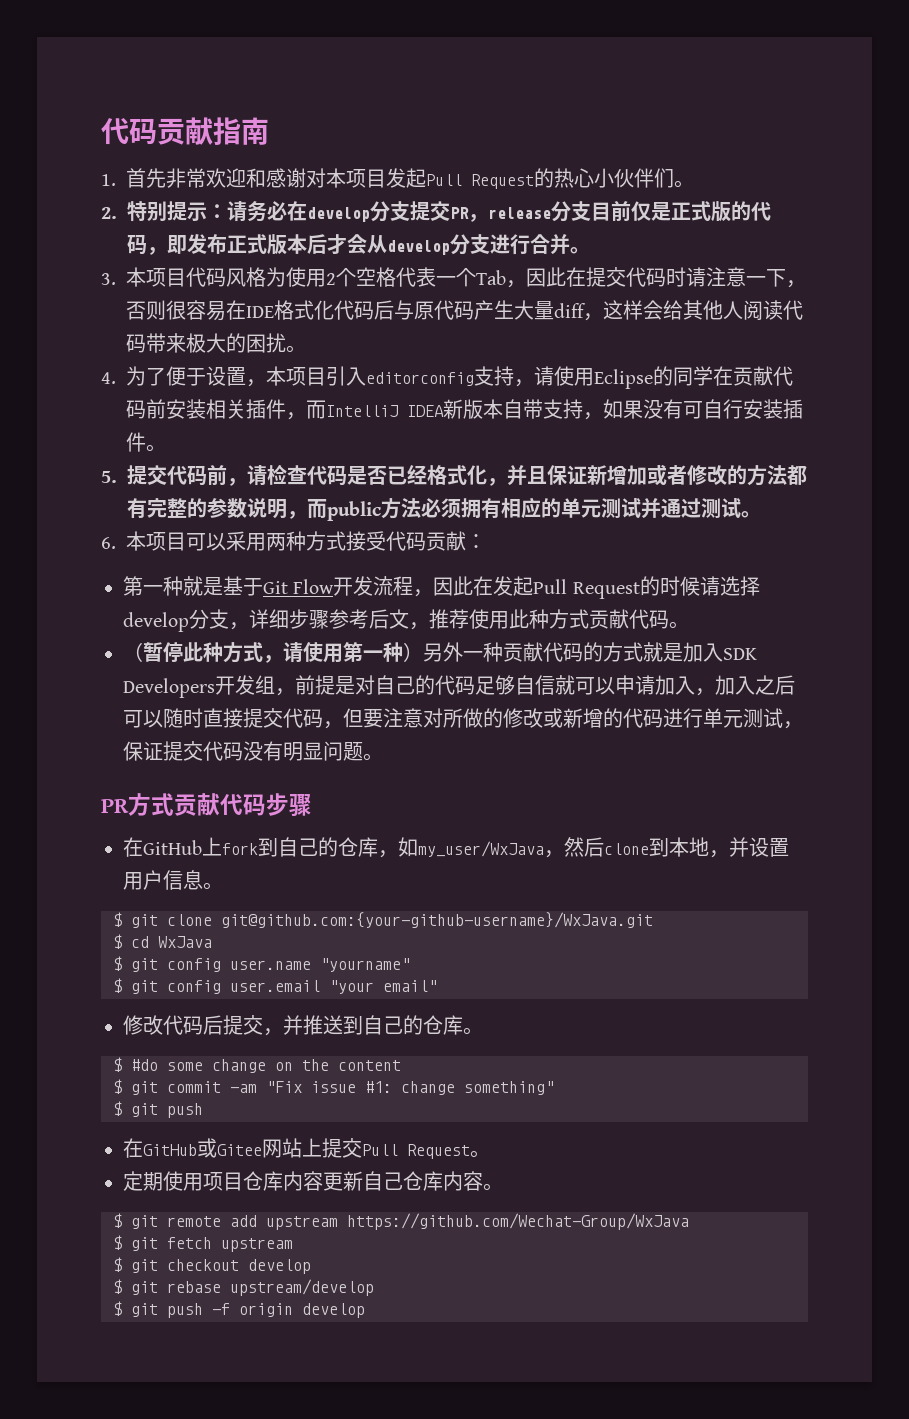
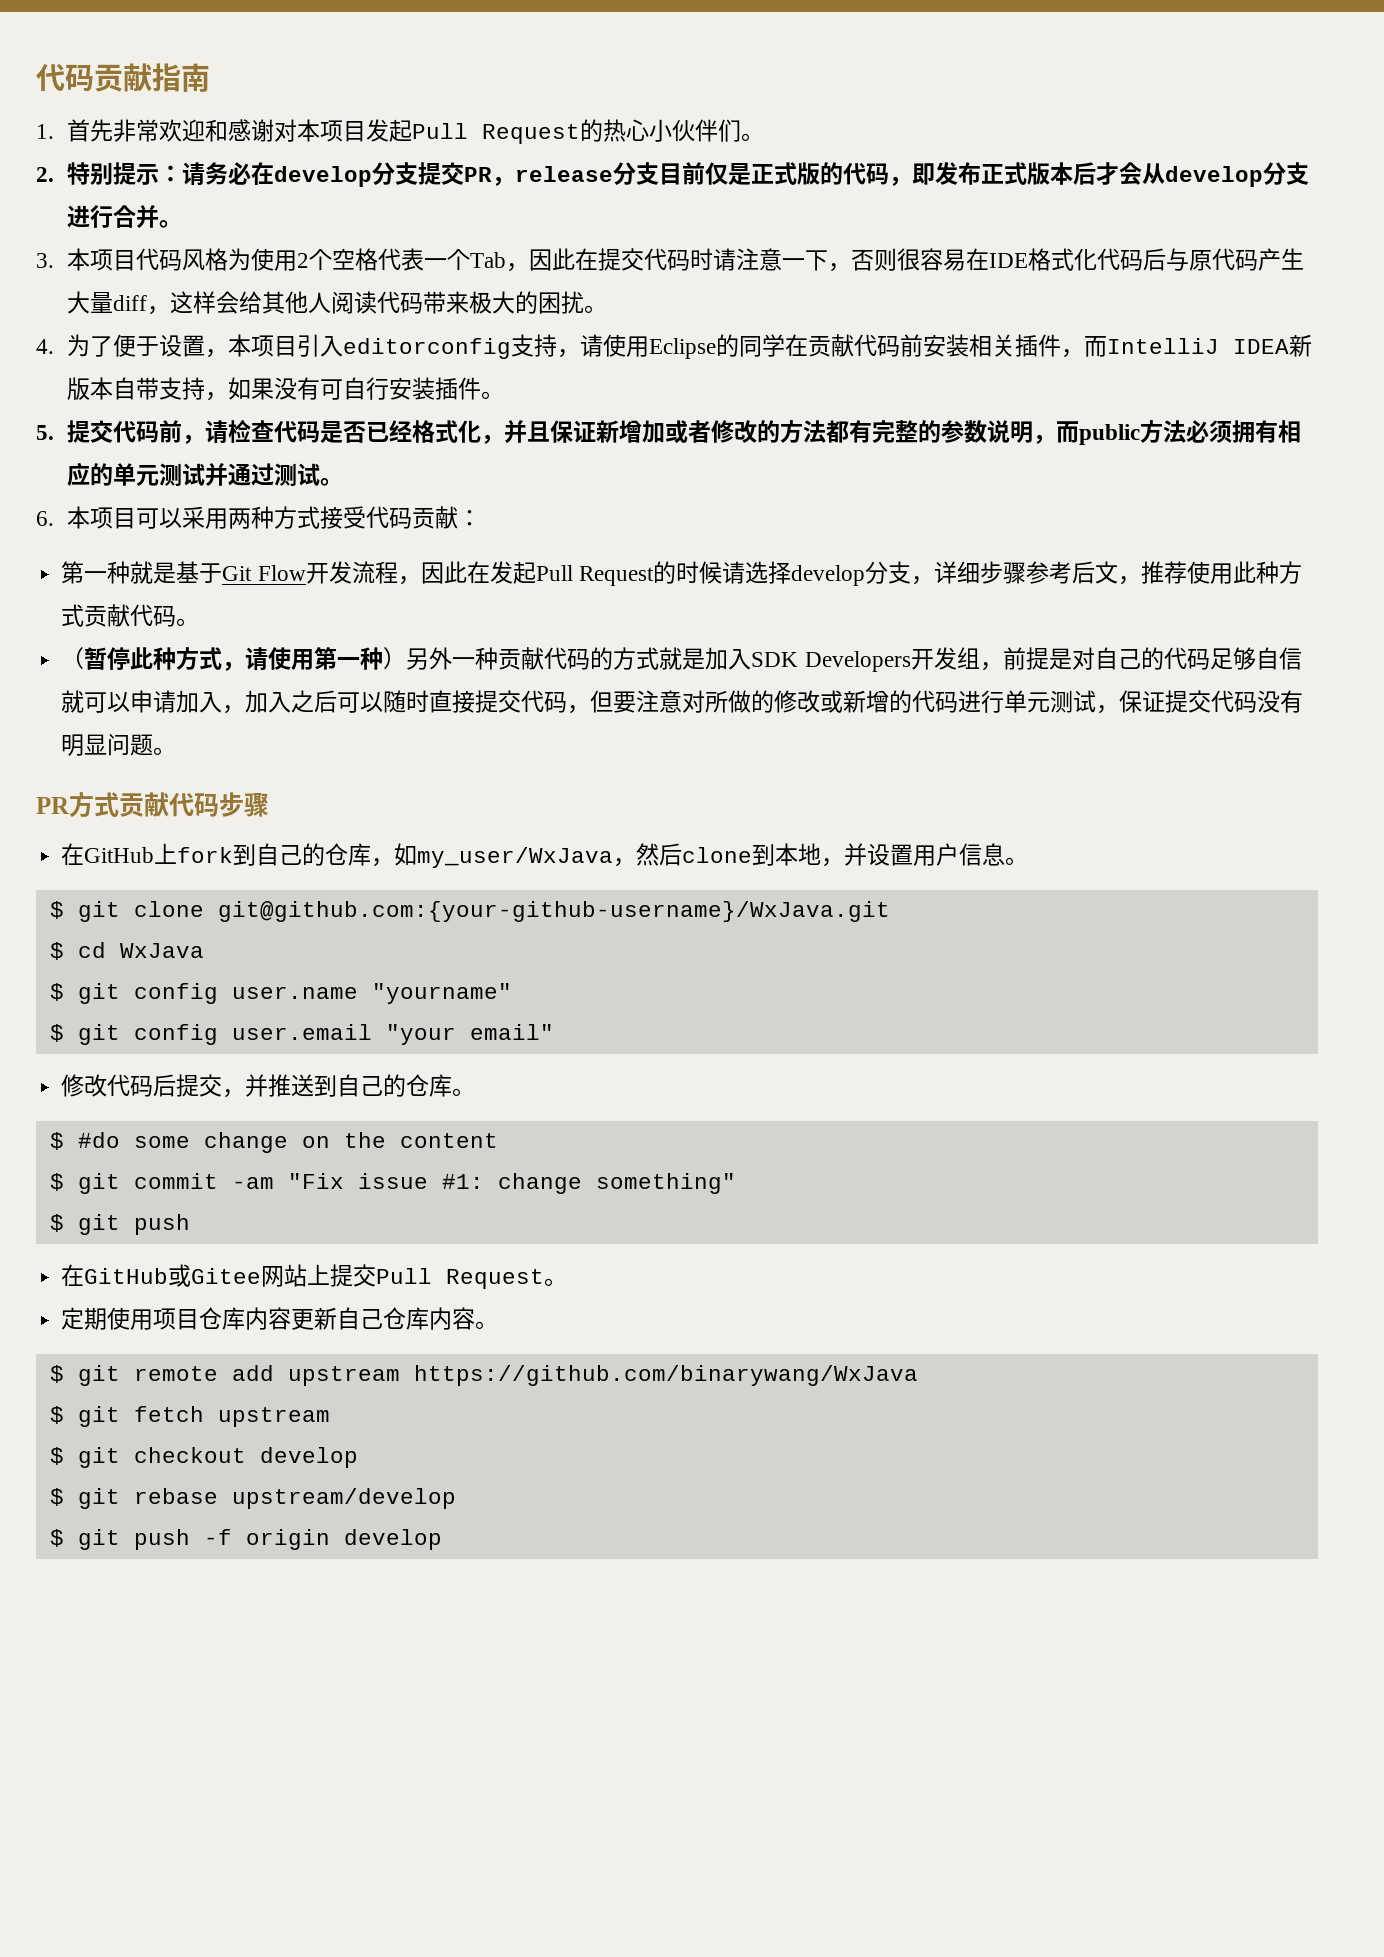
- $ git remote add upstream https://github.com/Wechat-Group/WxJava
+ $ git remote add upstream https://github.com/binarywang/WxJava

